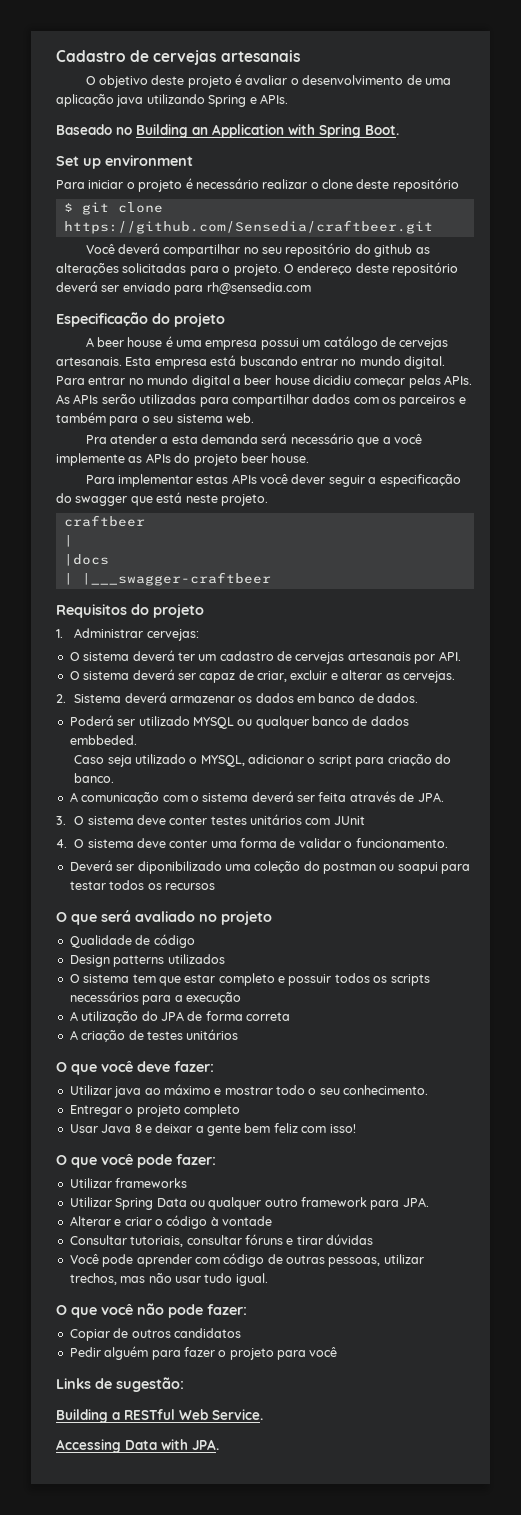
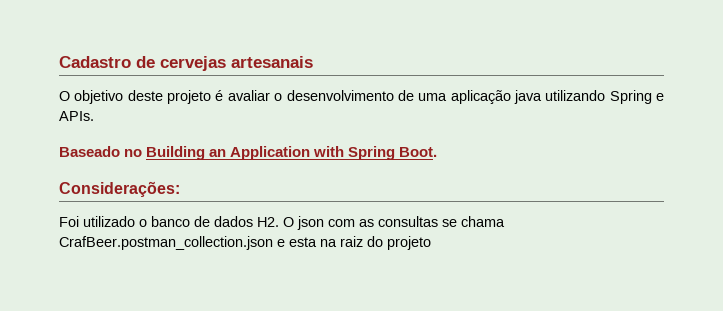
- Set up environment
- Para iniciar o projeto é necessário realizar o clone deste repositório
- $ git clone https://github.com/Sensedia/craftbeer.git
- Você deverá compartilhar no seu repositório do github as alterações solicitadas para o projeto. O endereço deste repositório deverá ser enviado para rh@sensedia.com
- Especificação do projeto
- A beer house é uma empresa possui um catálogo de cervejas artesanais. Esta empresa está buscando entrar no mundo digital. Para entrar no mundo digital a beer house dicidiu começar pelas APIs. As APIs serão utilizadas para compartilhar dados com os parceiros e também para o seu sistema web.
- Pra atender a esta demanda será necessário que a você implemente as APIs do projeto beer house.
- Para implementar estas APIs você dever seguir a especificação do swagger que está neste projeto.
- craftbeer
- |
- |docs
- | |___swagger-craftbeer
- Requisitos do projeto
- 1. Administrar cervejas:
- O sistema deverá ter um cadastro de cervejas artesanais por API.
- O sistema deverá ser capaz de criar, excluir e alterar as cervejas.
- 2. Sistema deverá armazenar os dados em banco de dados.
- Poderá ser utilizado MYSQL ou qualquer banco de dados embbeded.
- Caso seja utilizado o MYSQL, adicionar o script para criação do banco.
- A comunicação com o sistema deverá ser feita através de JPA.
- 3. O sistema deve conter testes unitários com JUnit
- 4. O sistema deve conter uma forma de validar o funcionamento.
- Deverá ser diponibilizado uma coleção do postman ou soapui para testar todos os recursos
- O que será avaliado no projeto
- Qualidade de código
- Design patterns utilizados
- O sistema tem que estar completo e possuir todos os scripts necessários para a execução
- A utilização do JPA de forma correta
- A criação de testes unitários
- O que você deve fazer:
- Utilizar java ao máximo e mostrar todo o seu conhecimento.
- Entregar o projeto completo
- Usar Java 8 e deixar a gente bem feliz com isso!
- O que você pode fazer:
- Utilizar frameworks
- Utilizar Spring Data ou qualquer outro framework para JPA.
- Alterar e criar o código à vontade
- Consultar tutoriais, consultar fóruns e tirar dúvidas
- Você pode aprender com código de outras pessoas, utilizar trechos, mas não usar tudo igual.
- O que você não pode fazer:
- Copiar de outros candidatos
- Pedir alguém para fazer o projeto para você
- Links de sugestão:
- Building a RESTful Web Service.
- Accessing Data with JPA.
+ Considerações:
+ Foi utilizado o banco de dados H2. O json com as consultas se chama CrafBeer.postman_collection.json e esta na raiz do projeto

